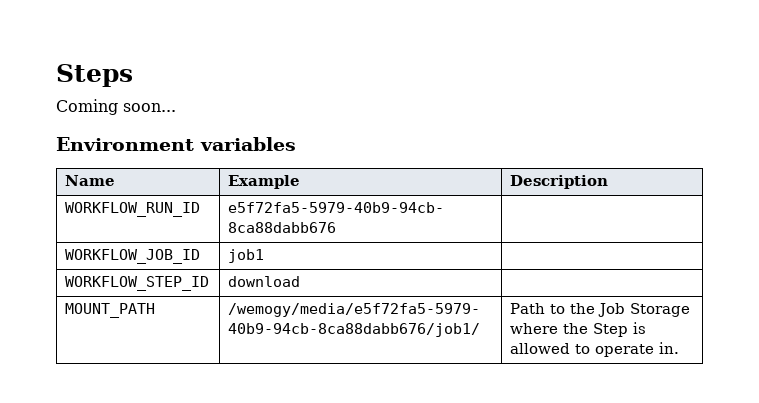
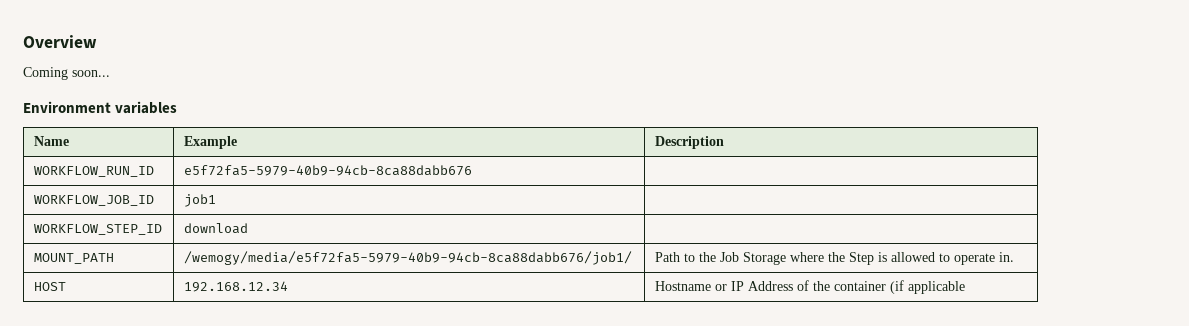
- Steps
+ Overview
+ HOST | 192.168.12.34 | Hostname or IP Address of the container (if applicable

